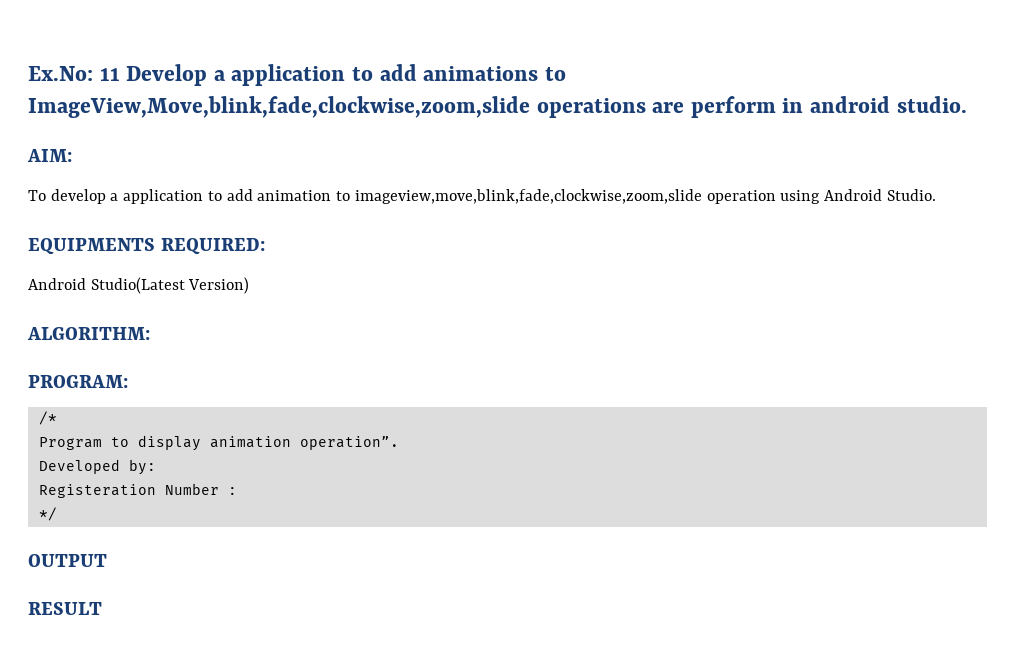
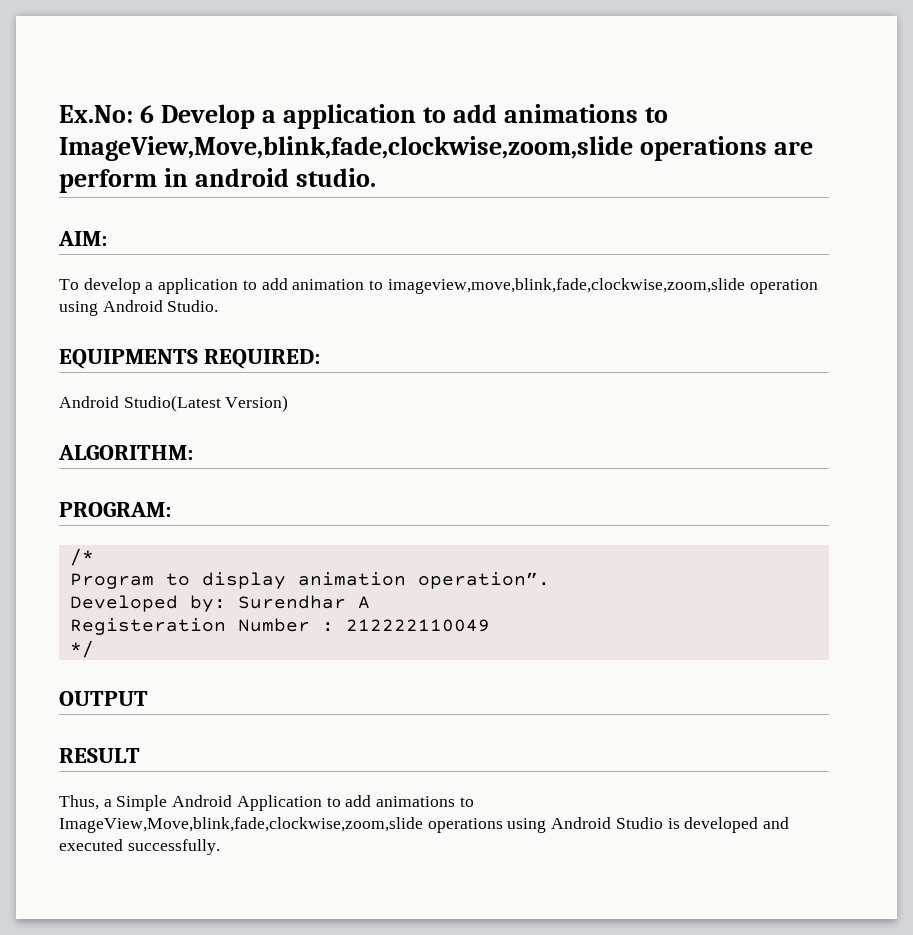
- Ex.No: 11 Develop a application to add animations to ImageView,Move,blink,fade,clockwise,zoom,slide operations are perform in android studio.
+ Ex.No: 6 Develop a application to add animations to ImageView,Move,blink,fade,clockwise,zoom,slide operations are perform in android studio.
- Developed by:
+ Developed by: Surendhar A
- Registeration Number :
+ Registeration Number : 212222110049
+ Thus, a Simple Android Application to add animations to ImageView,Move,blink,fade,clockwise,zoom,slide operations using Android Studio is developed and executed successfully.

